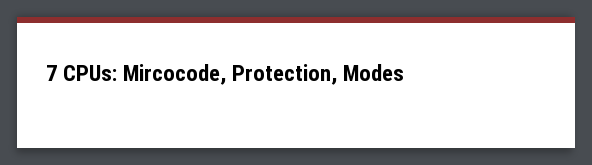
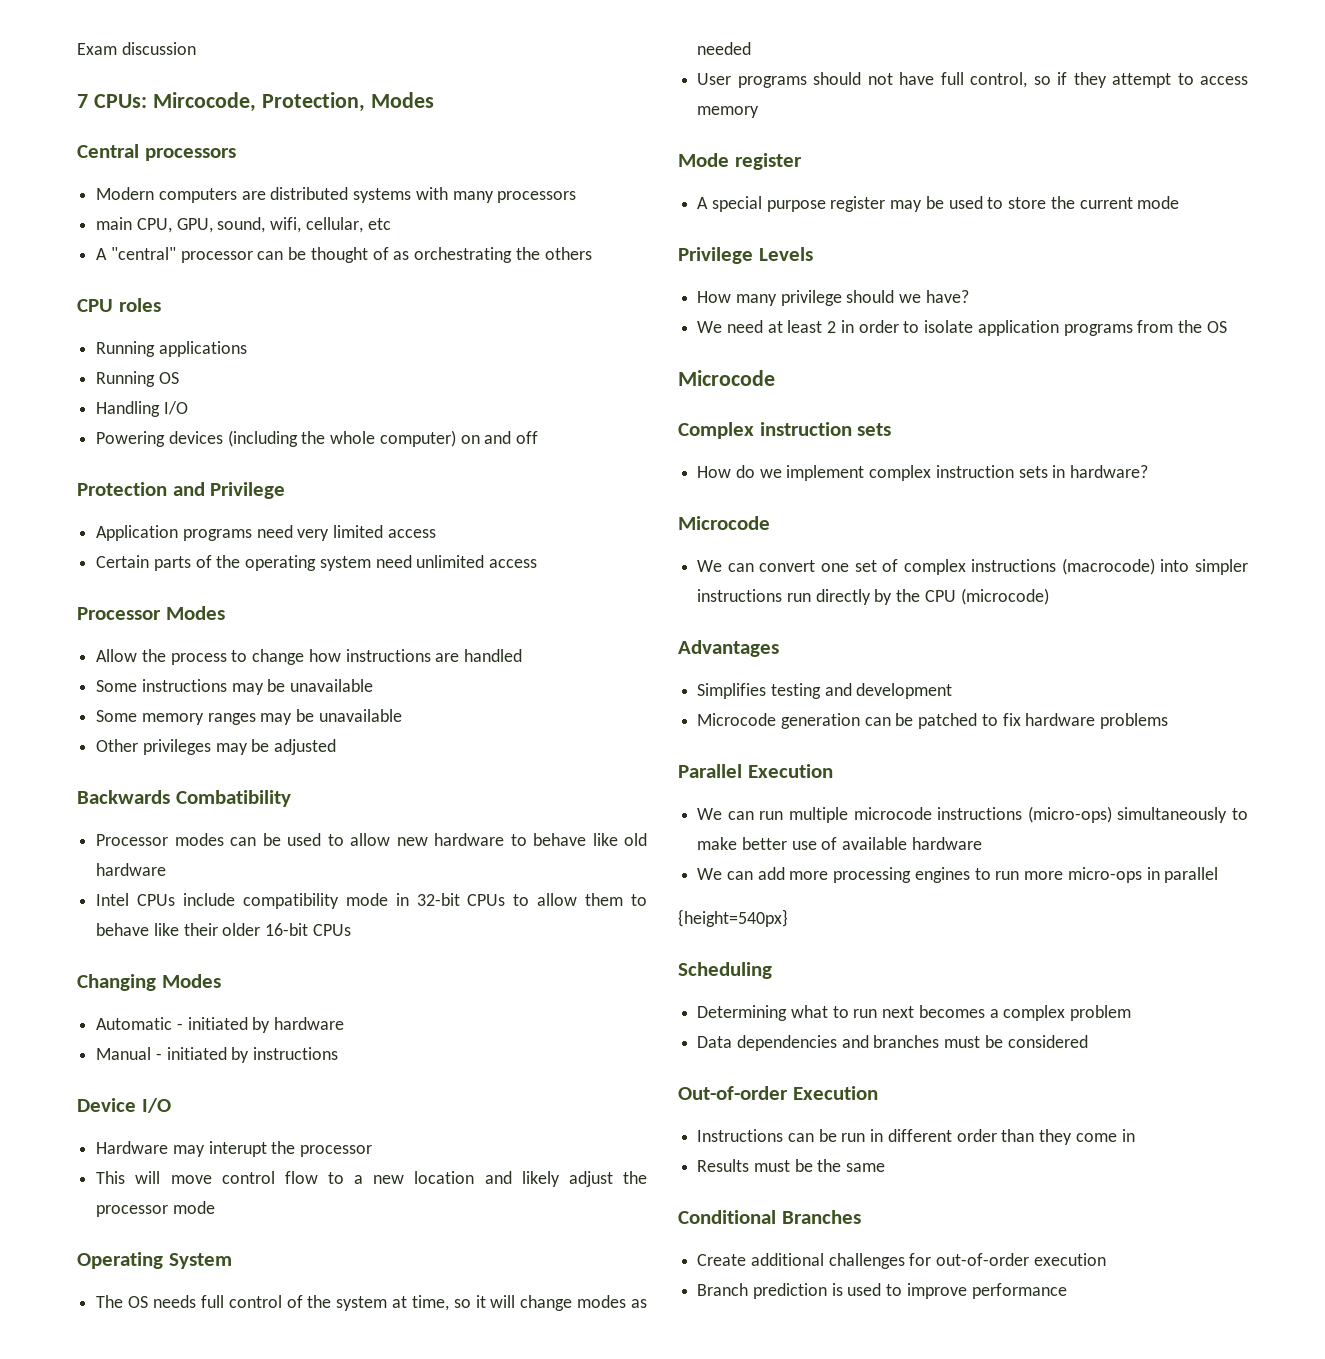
+ Exam discussion
+ Central processors
+ Modern computers are distributed systems with many processors
+ main CPU, GPU, sound, wifi, cellular, etc
+ A "central" processor can be thought of as orchestrating the others
+ CPU roles
+ Running applications
+ Running OS
+ Handling I/O
+ Powering devices (including the whole computer) on and off
+ Protection and Privilege
+ Application programs need very limited access
+ Certain parts of the operating system need unlimited access
+ Processor Modes
+ Allow the process to change how instructions are handled
+ Some instructions may be unavailable
+ Some memory ranges may be unavailable
+ Other privileges may be adjusted
+ Backwards Combatibility
+ Processor modes can be used to allow new hardware to behave like old hardware
+ Intel CPUs include compatibility mode in 32-bit CPUs to allow them to behave like their older 16-bit CPUs
+ Changing Modes
+ Automatic - initiated by hardware
+ Manual - initiated by instructions
+ Device I/O
+ Hardware may interupt the processor
+ This will move control flow to a new location and likely adjust the processor mode
+ Operating System
+ The OS needs full control of the system at time, so it will change modes as needed
+ User programs should not have full control, so if they attempt to access memory
+ Mode register
+ A special purpose register may be used to store the current mode
+ Privilege Levels
+ How many privilege should we have?
+ We need at least 2 in order to isolate application programs from the OS
+ Microcode
+ Complex instruction sets
+ How do we implement complex instruction sets in hardware?
+ Microcode
+ We can convert one set of complex instructions (macrocode) into simpler instructions run directly by the CPU (microcode)
+ Advantages
+ Simplifies testing and development
+ Microcode generation can be patched to fix hardware problems
+ Parallel Execution
+ We can run multiple microcode instructions (micro-ops) simultaneously to make better use of available hardware
+ We can add more processing engines to run more micro-ops in parallel
+ {height=540px}
+ Scheduling
+ Determining what to run next becomes a complex problem
+ Data dependencies and branches must be considered
+ Out-of-order Execution
+ Instructions can be run in different order than they come in
+ Results must be the same
+ Conditional Branches
+ Create additional challenges for out-of-order execution
+ Branch prediction is used to improve performance

